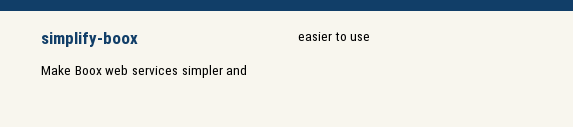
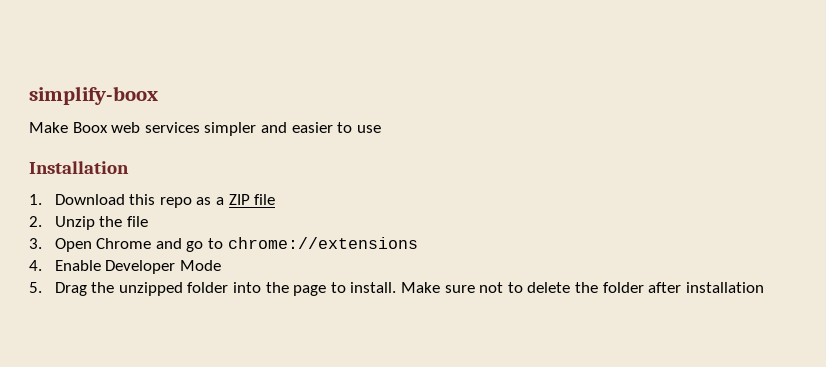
+ Installation
+ 1. Download this repo as a ZIP file
+ 2. Unzip the file
+ 3. Open Chrome and go to chrome://extensions
+ 4. Enable Developer Mode
+ 5. Drag the unzipped folder into the page to install. Make sure not to delete the folder after installation

